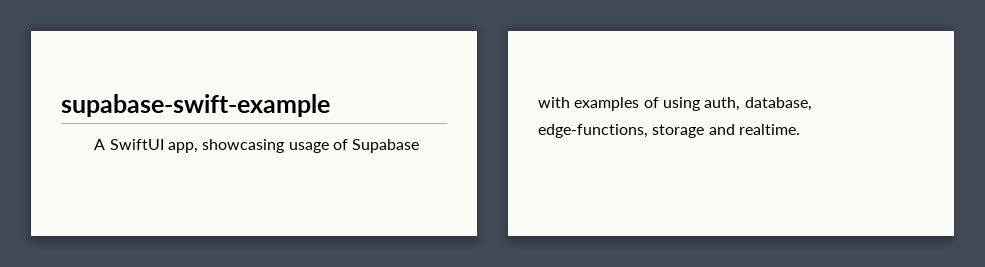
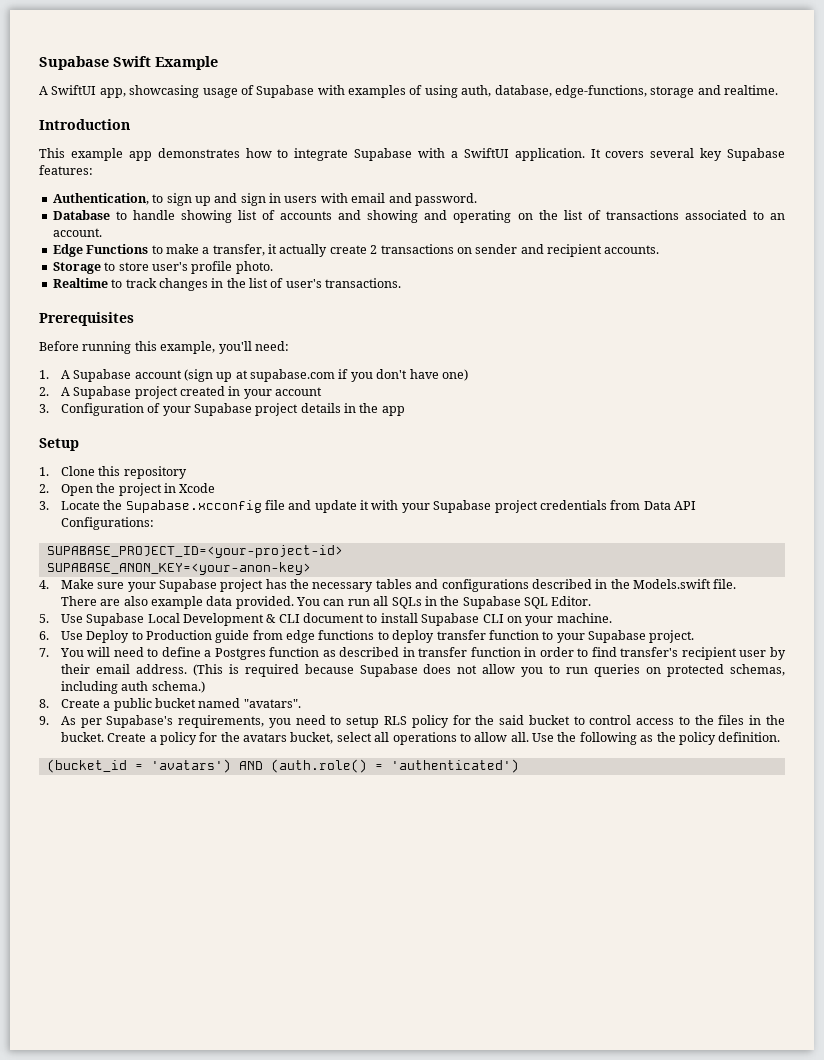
- supabase-swift-example
+ Supabase Swift Example
+ Introduction
+ This example app demonstrates how to integrate Supabase with a SwiftUI application. It covers several key Supabase features:
+ Authentication, to sign up and sign in users with email and password.
+ Database to handle showing list of accounts and showing and operating on the list of transactions associated to an account.
+ Edge Functions to make a transfer, it actually create 2 transactions on sender and recipient accounts.
+ Storage to store user's profile photo.
+ Realtime to track changes in the list of user's transactions.
+ Prerequisites
+ Before running this example, you'll need:
+ 1. A Supabase account (sign up at supabase.com if you don't have one)
+ 2. A Supabase project created in your account
+ 3. Configuration of your Supabase project details in the app
+ Setup
+ 1. Clone this repository
+ 2. Open the project in Xcode
+ 3. Locate the Supabase.xcconfig file and update it with your Supabase project credentials from Data API Configurations:
+ SUPABASE_PROJECT_ID=<your-project-id>
+ SUPABASE_ANON_KEY=<your-anon-key>
+ 4. Make sure your Supabase project has the necessary tables and configurations described in the Models.swift file.
+ There are also example data provided. You can run all SQLs in the Supabase SQL Editor.
+ 5. Use Supabase Local Development & CLI document to install Supabase CLI on your machine.
+ 6. Use Deploy to Production guide from edge functions to deploy transfer function to your Supabase project.
+ 7. You will need to define a Postgres function as described in transfer function in order to find transfer's recipient user by their email address. (This is required because Supabase does not allow you to run queries on protected schemas, including auth schema.)
+ 8. Create a public bucket named "avatars".
+ 9. As per Supabase's requirements, you need to setup RLS policy for the said bucket to control access to the files in the bucket. Create a policy for the avatars bucket, select all operations to allow all. Use the following as the policy definition.
+ (bucket_id = 'avatars') AND (auth.role() = 'authenticated')

